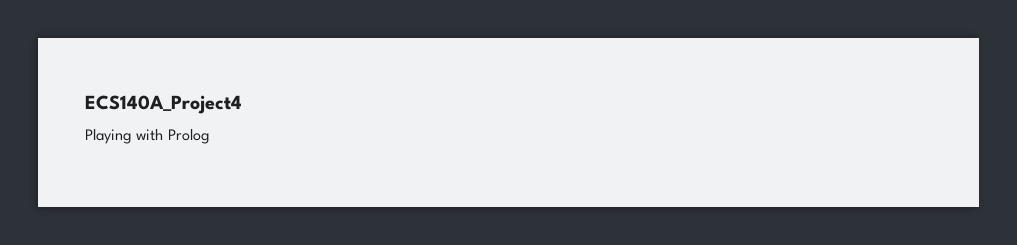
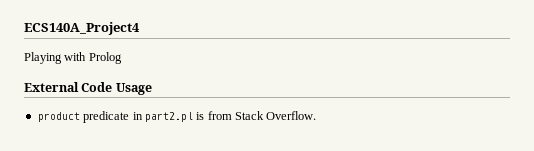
+ External Code Usage
+ product predicate in part2.pl is from Stack Overflow.

